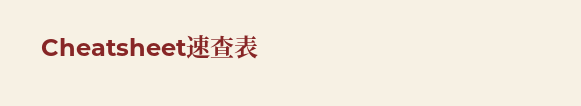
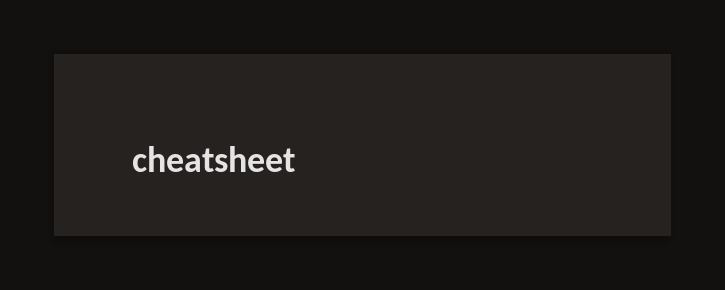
- Cheatsheet速查表
+ cheatsheet

